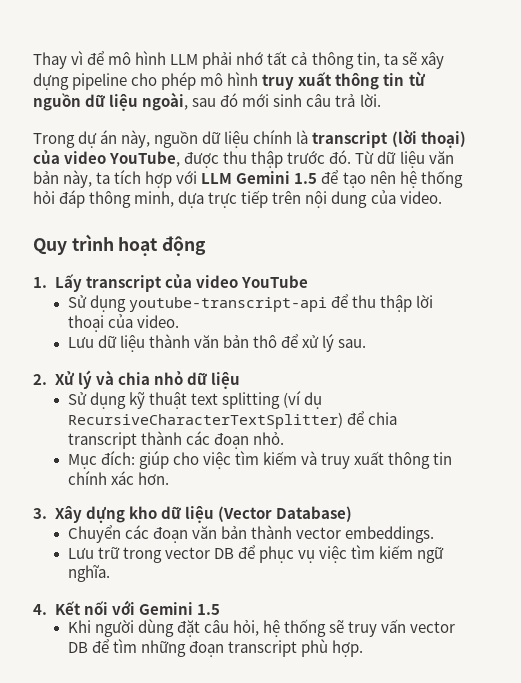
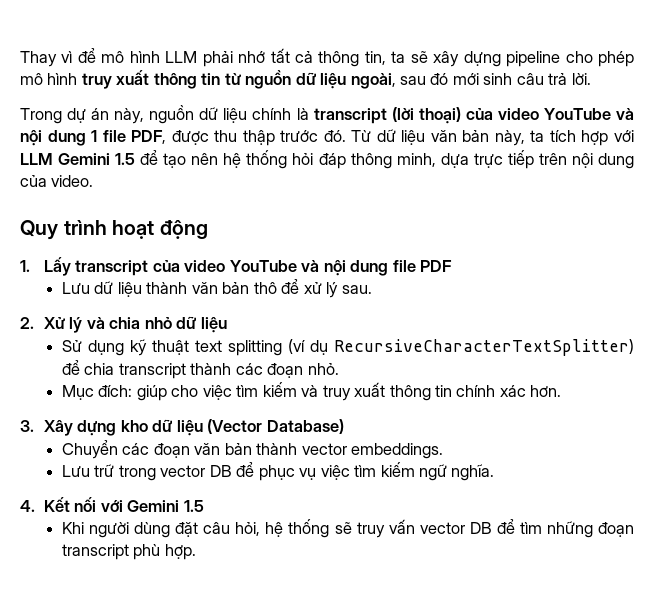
- Trong dự án này, nguồn dữ liệu chính là transcript (lời thoại) của video YouTube, được thu thập trước đó.
+ Trong dự án này, nguồn dữ liệu chính là transcript (lời thoại) của video YouTube và nội dung 1 file PDF, được thu thập trước đó.
- 1. Lấy transcript của video YouTube
- Sử dụng youtube-transcript-api để thu thập lời thoại của video.
+ 1. Lấy transcript của video YouTube và nội dung file PDF

